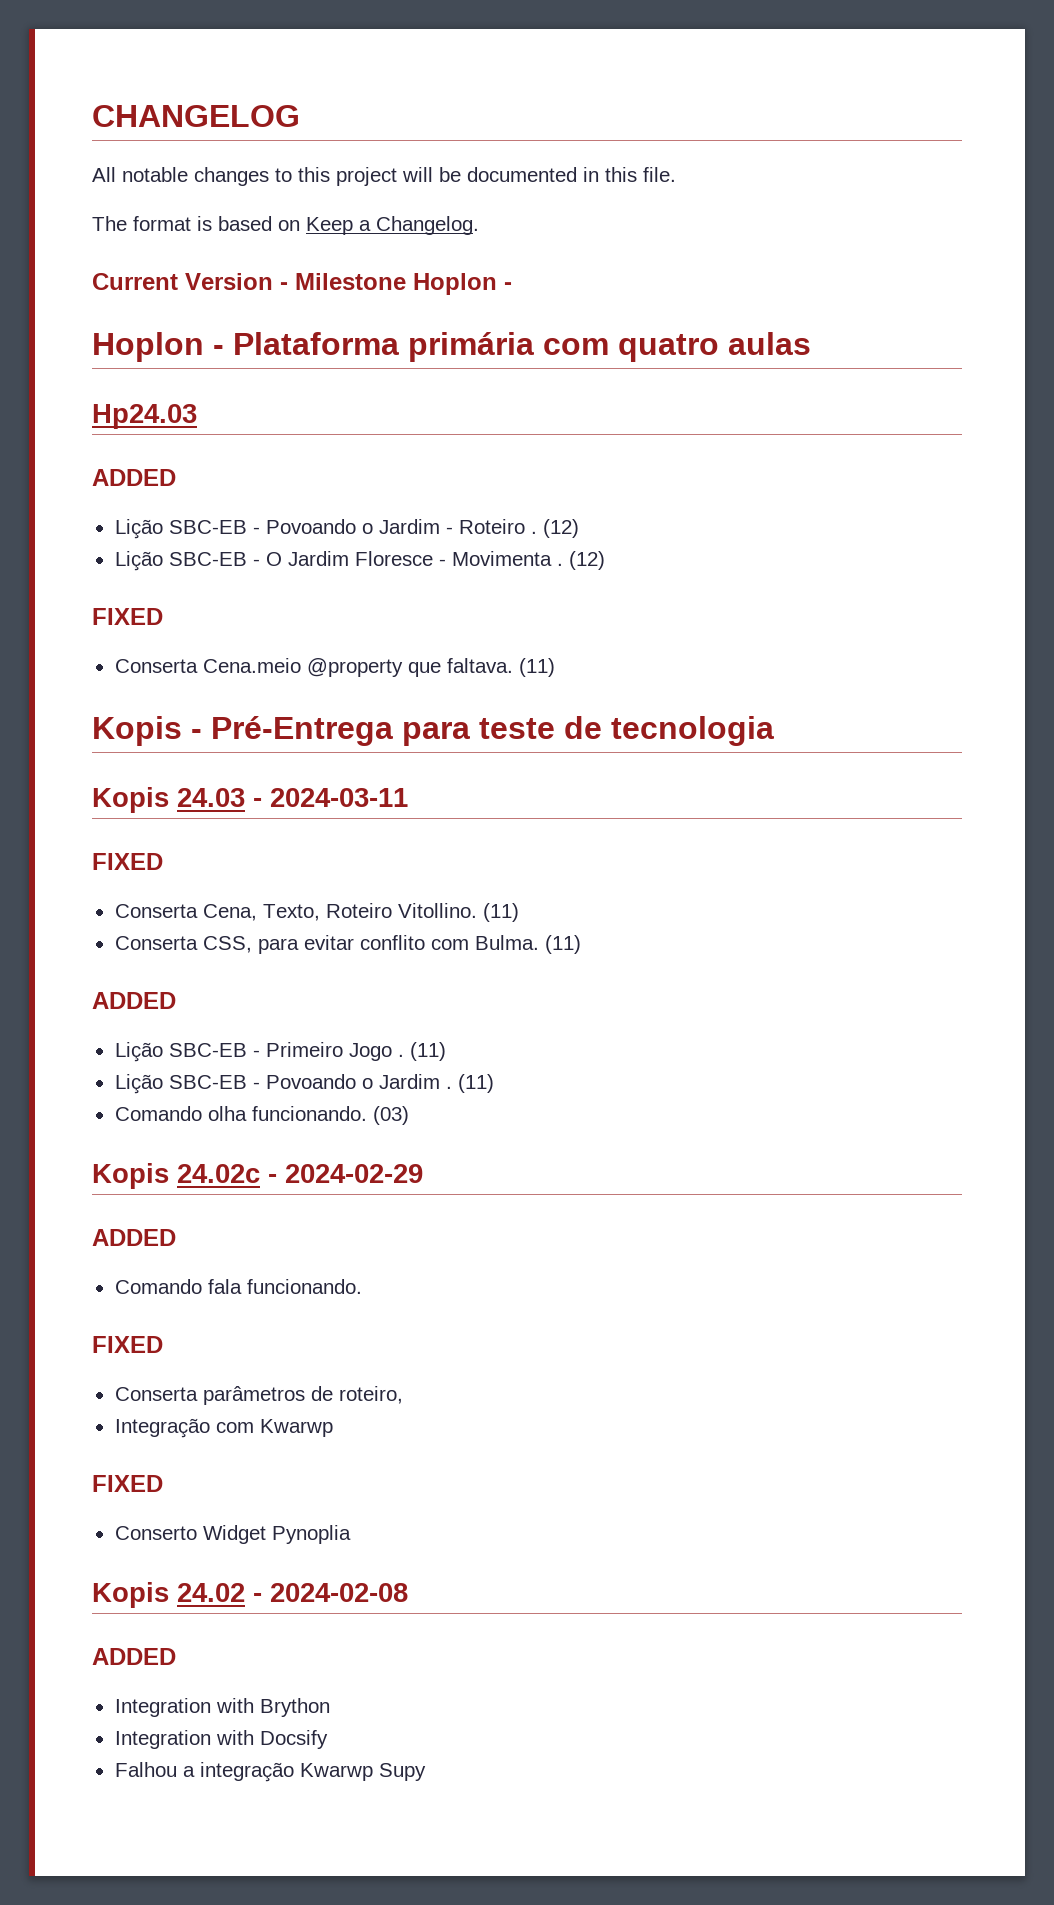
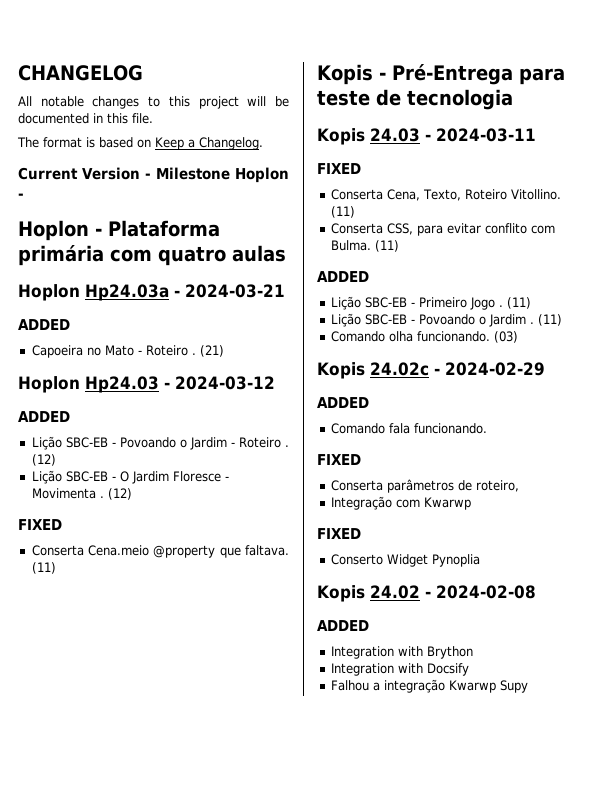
- Hp24.03
+ Hoplon Hp24.03a - 2024-03-21
+ ADDED
+ Capoeira no Mato - Roteiro . (21)
+ Hoplon Hp24.03 - 2024-03-12

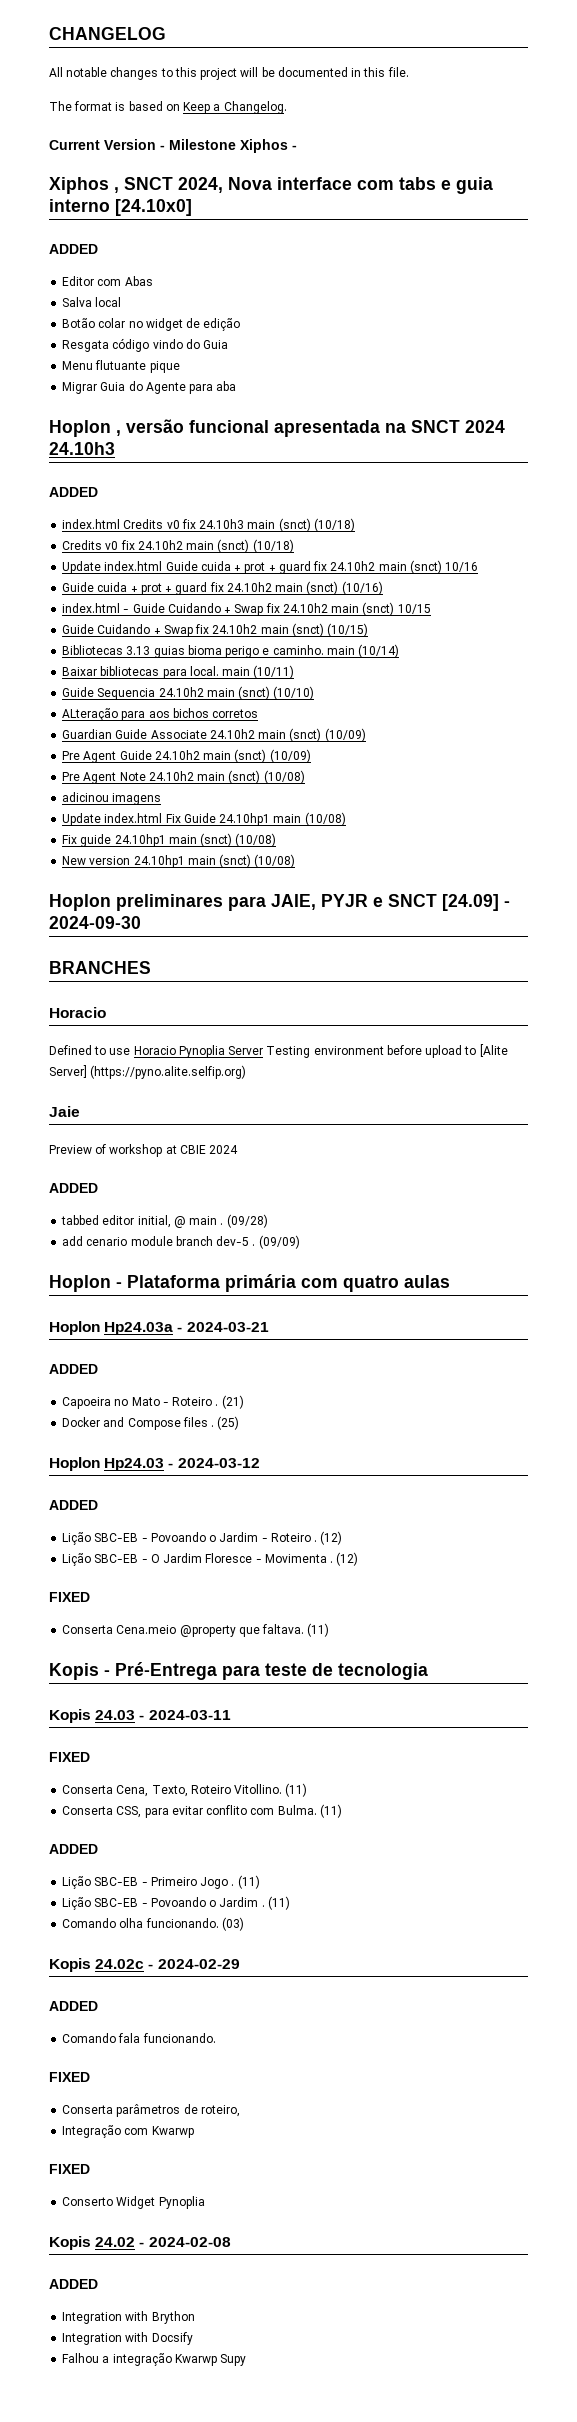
- Current Version - Milestone Hoplon -
+ Current Version - Milestone Xiphos -
+ Xiphos , SNCT 2024, Nova interface com tabs e guia interno [24.10x0]
+ ADDED
+ Editor com Abas
+ Salva local
+ Botão colar no widget de edição
+ Resgata código vindo do Guia
+ Menu flutuante pique
+ Migrar Guia do Agente para aba
+ Hoplon , versão funcional apresentada na SNCT 2024 24.10h3
+ ADDED
+ index.html Credits v0 fix 24.10h3 main (snct) (10/18)
+ Credits v0 fix 24.10h2 main (snct) (10/18)
+ Update index.html Guide cuida + prot + guard fix 24.10h2 main (snct) 10/16
+ Guide cuida + prot + guard fix 24.10h2 main (snct) (10/16)
+ index.html - Guide Cuidando + Swap fix 24.10h2 main (snct) 10/15
+ Guide Cuidando + Swap fix 24.10h2 main (snct) (10/15)
+ Bibliotecas 3.13 guias bioma perigo e caminho. main (10/14)
+ Baixar bibliotecas para local. main (10/11)
+ Guide Sequencia 24.10h2 main (snct) (10/10)
+ ALteração para aos bichos corretos
+ Guardian Guide Associate 24.10h2 main (snct) (10/09)
+ Pre Agent Guide 24.10h2 main (snct) (10/09)
+ Pre Agent Note 24.10h2 main (snct) (10/08)
+ adicinou imagens
+ Update index.html Fix Guide 24.10hp1 main (10/08)
+ Fix guide 24.10hp1 main (snct) (10/08)
+ New version 24.10hp1 main (snct) (10/08)
+ Hoplon preliminares para JAIE, PYJR e SNCT [24.09] - 2024-09-30
+ BRANCHES
+ Horacio
+ Defined to use Horacio Pynoplia Server Testing environment before upload to [Alite Server] (https://pyno.alite.selfip.org)
+ Jaie
+ Preview of workshop at CBIE 2024
+ ADDED
+ tabbed editor initial, @ main . (09/28)
+ add cenario module branch dev-5 . (09/09)
+ Docker and Compose files . (25)

